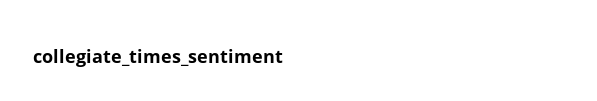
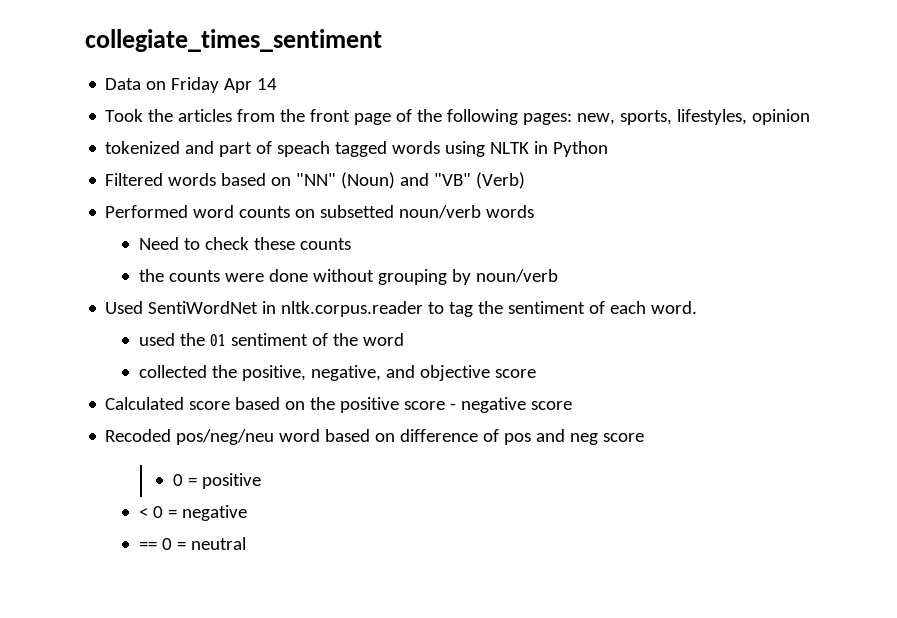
+ Data on Friday Apr 14
+ Took the articles from the front page of the following pages: new, sports, lifestyles, opinion
+ tokenized and part of speach tagged words using NLTK in Python
+ Filtered words based on "NN" (Noun) and "VB" (Verb)
+ Performed word counts on subsetted noun/verb words
+ Need to check these counts
+ the counts were done without grouping by noun/verb
+ Used SentiWordNet in nltk.corpus.reader to tag the sentiment of each word.
+ used the 01 sentiment of the word
+ collected the positive, negative, and objective score
+ Calculated score based on the positive score - negative score
+ Recoded pos/neg/neu word based on difference of pos and neg score
+ 0 = positive
+ < 0 = negative
+ == 0 = neutral

